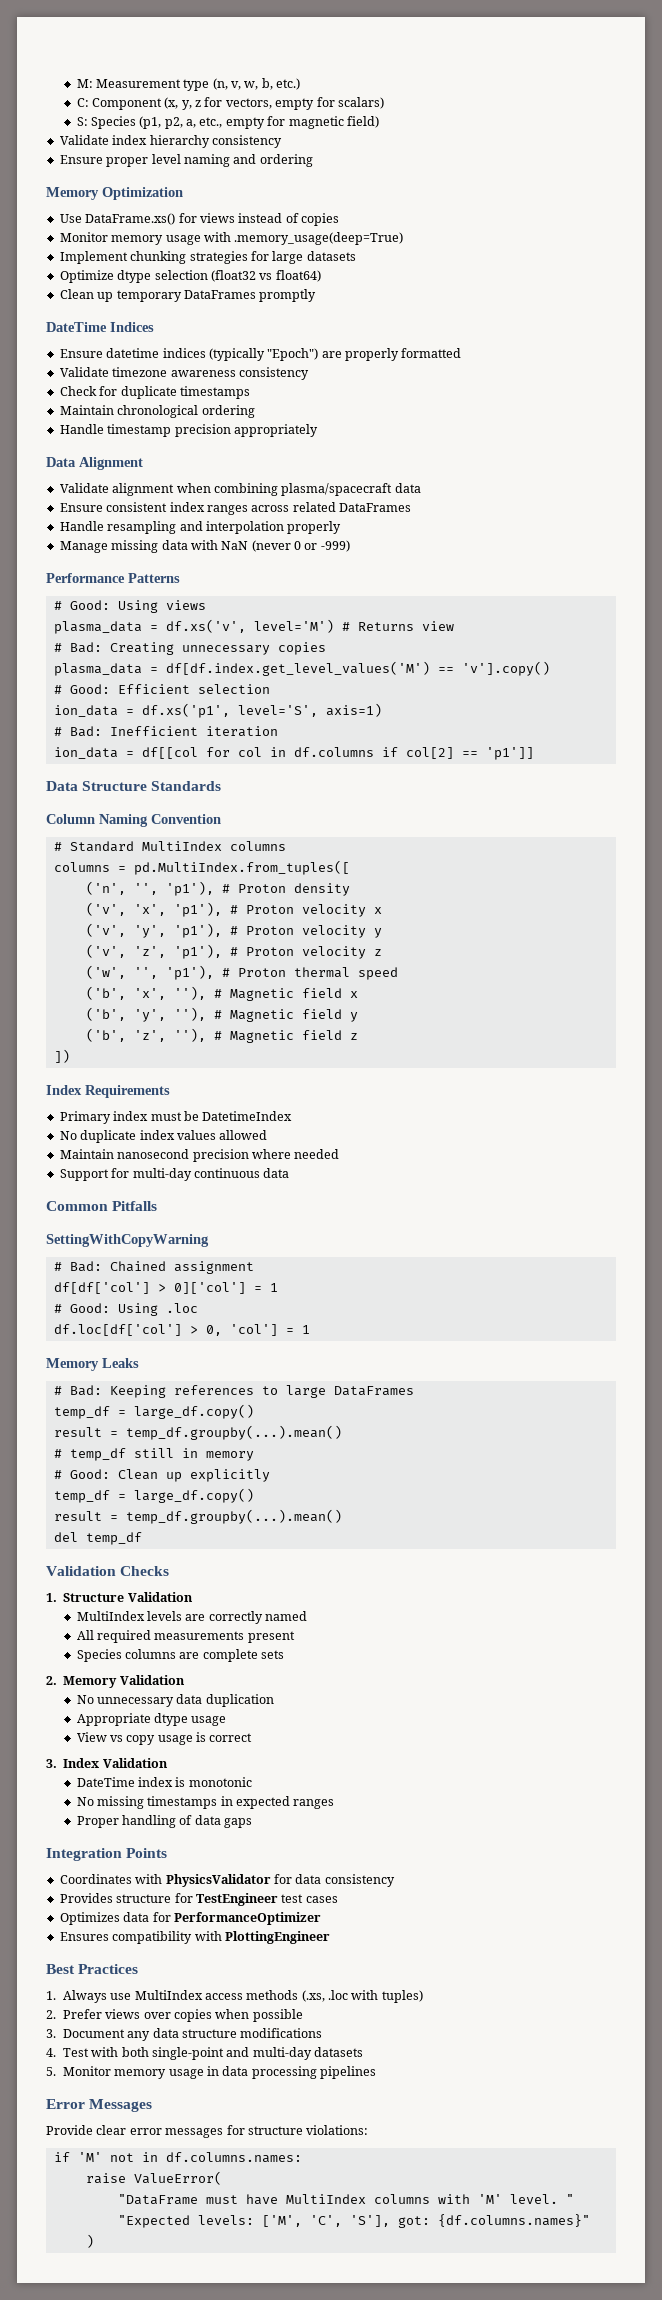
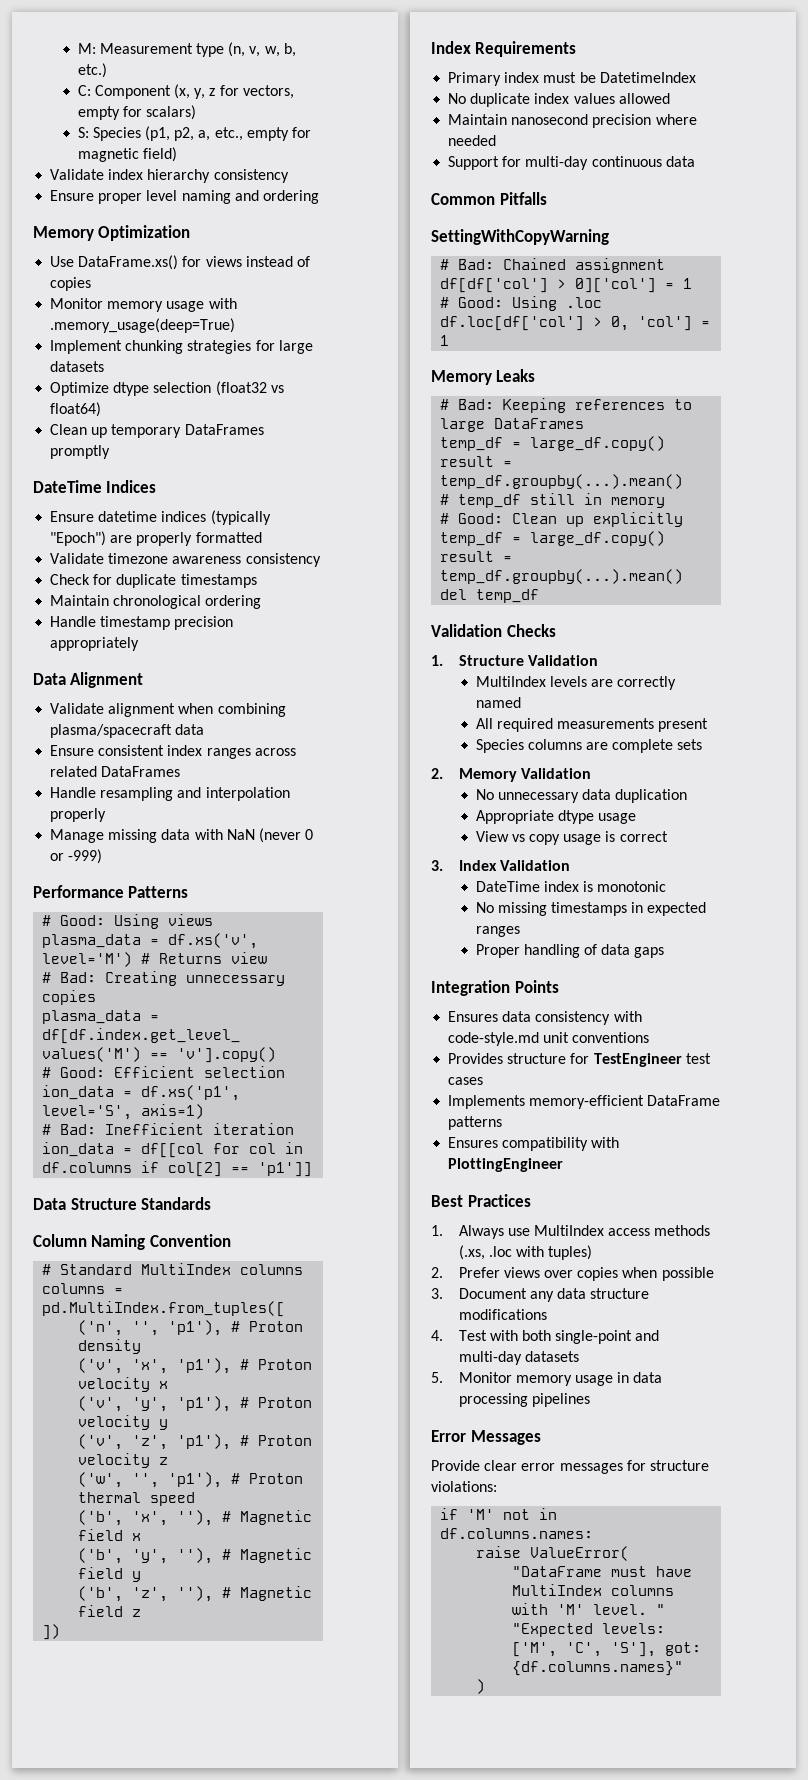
- Coordinates with PhysicsValidator for data consistency
+ Ensures data consistency with code-style.md unit conventions
- Optimizes data for PerformanceOptimizer
+ Implements memory-efficient DataFrame patterns

